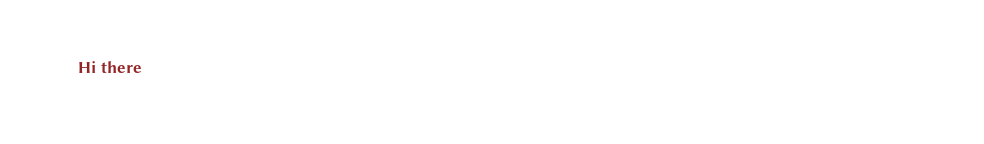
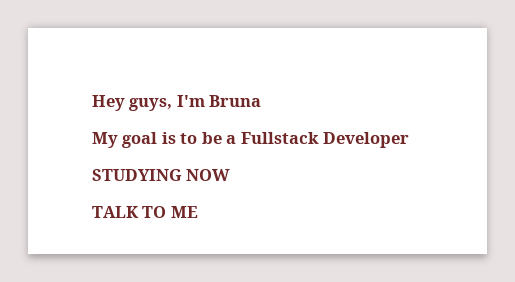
- Hi there
+ Hey guys, I'm Bruna
+ My goal is to be a Fullstack Developer
+ STUDYING NOW
+ TALK TO ME

